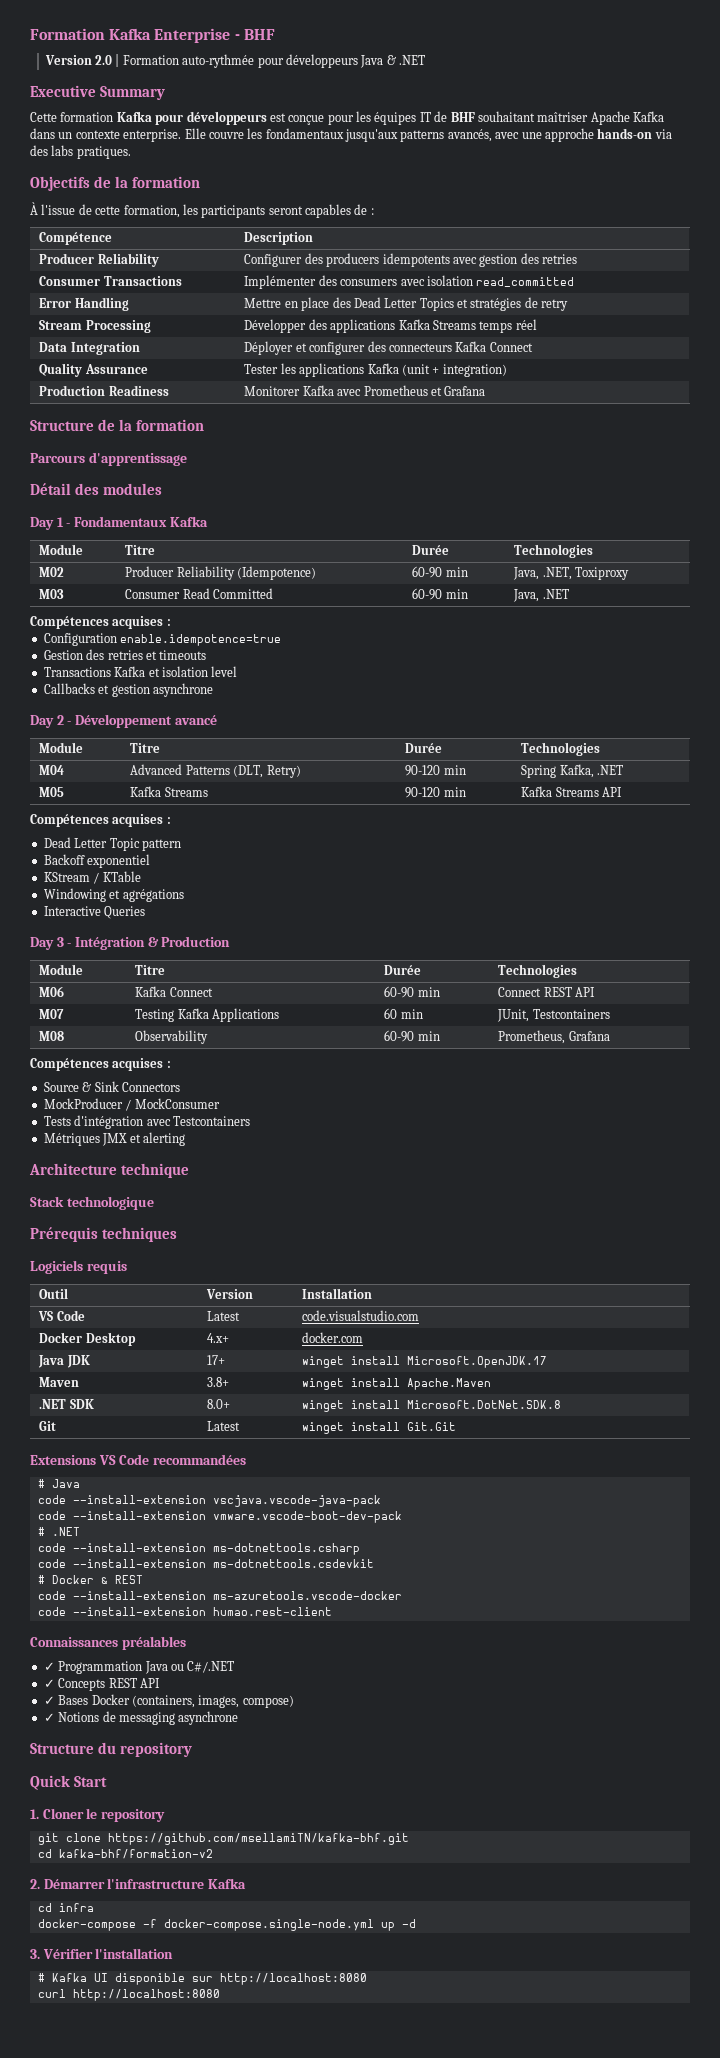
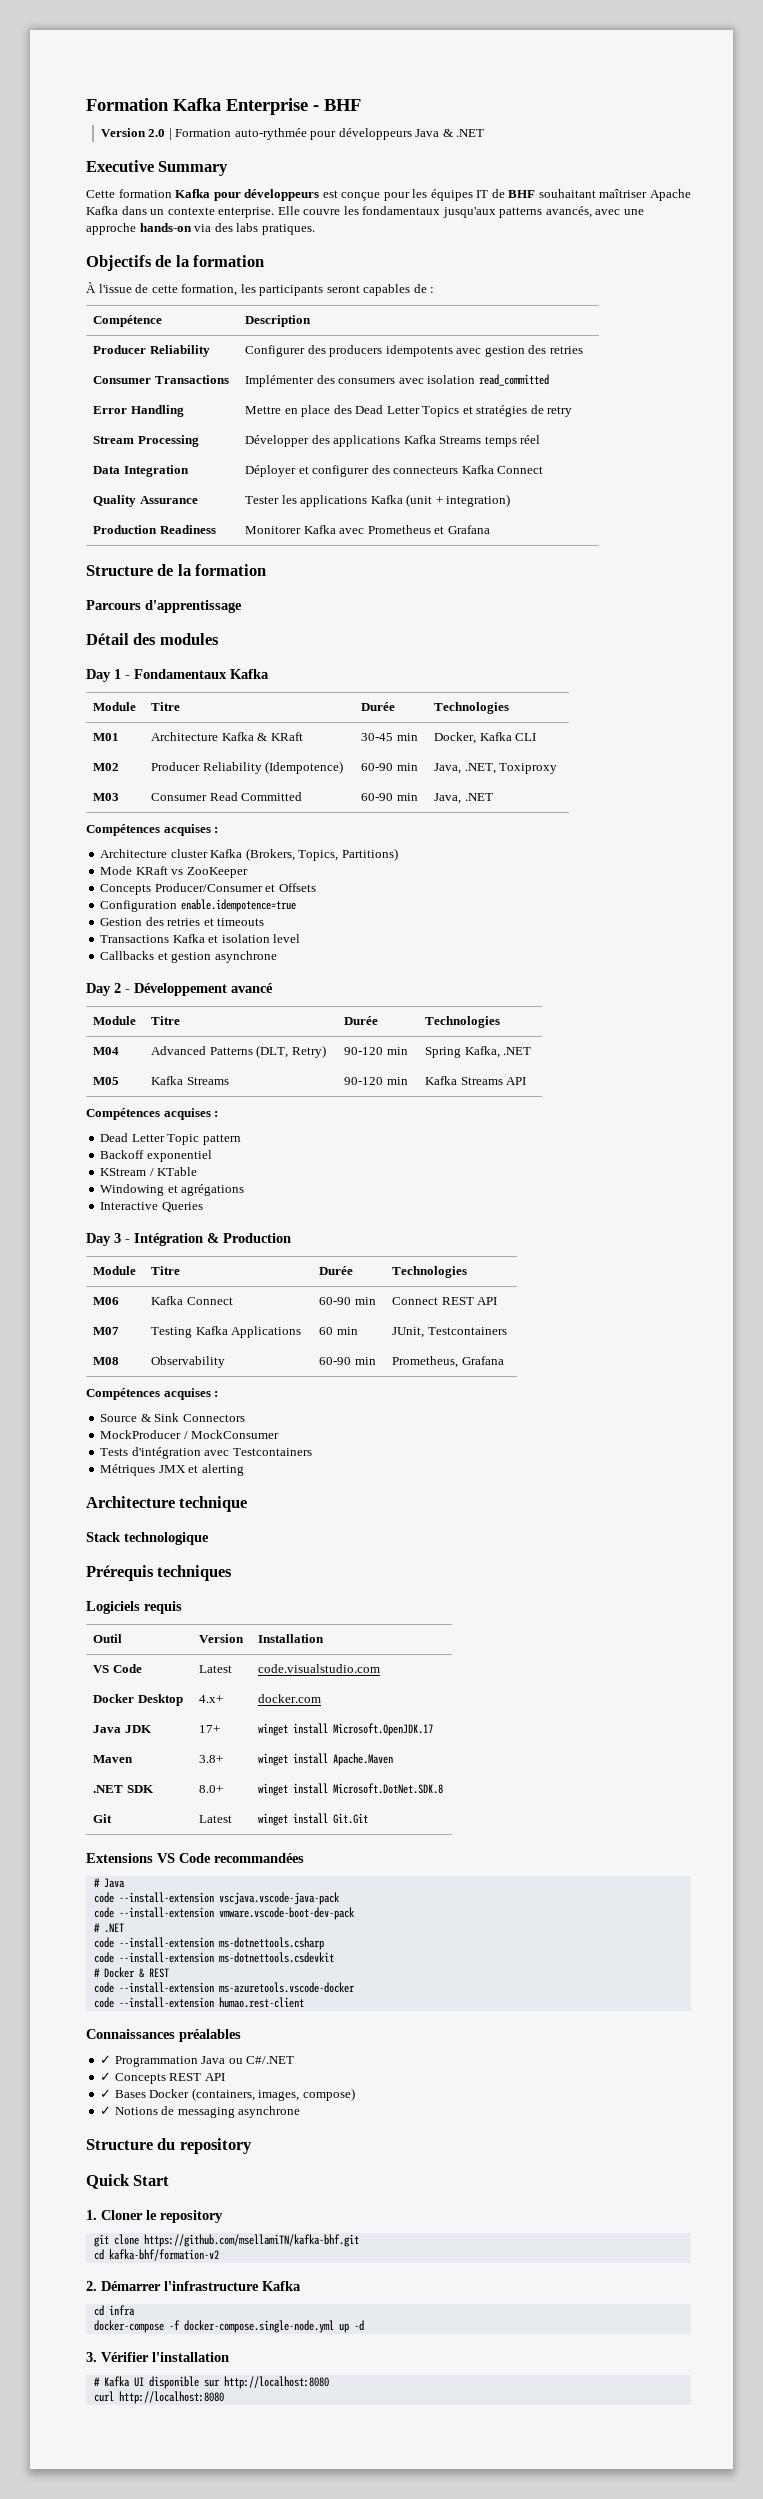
+ M01 | Architecture Kafka & KRaft | 30-45 min | Docker, Kafka CLI
+ Architecture cluster Kafka (Brokers, Topics, Partitions)
+ Mode KRaft vs ZooKeeper
+ Concepts Producer/Consumer et Offsets

